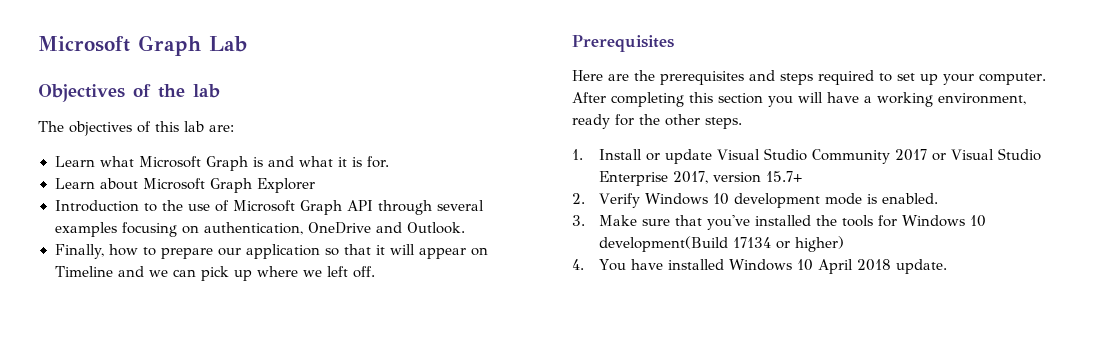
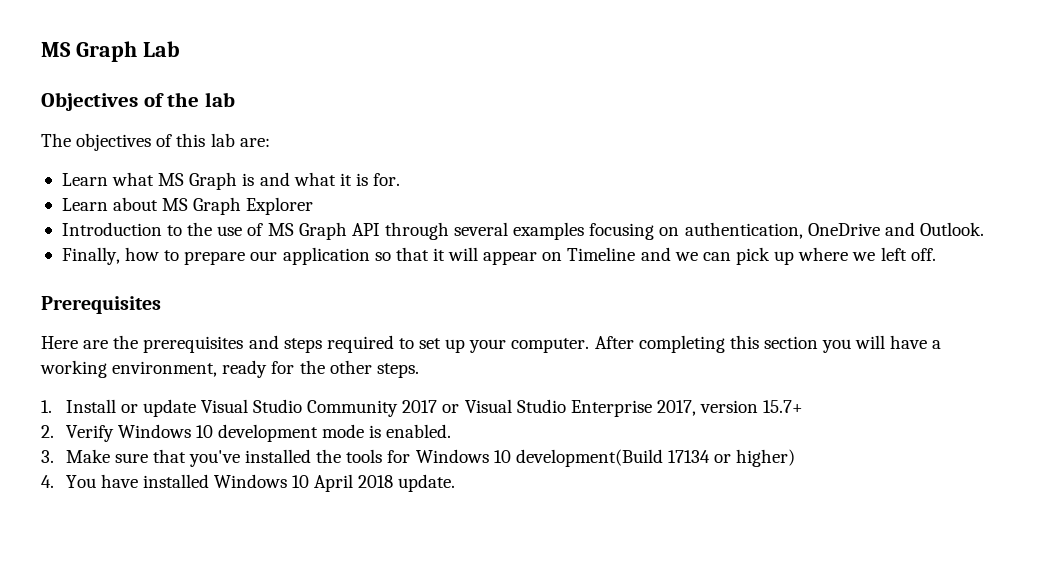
- Microsoft Graph Lab
+ MS Graph Lab
- Learn what Microsoft Graph is and what it is for.
+ Learn what MS Graph is and what it is for.
- Learn about Microsoft Graph Explorer
+ Learn about MS Graph Explorer
- Introduction to the use of Microsoft Graph API through several examples focusing on authentication, OneDrive and Outlook.
+ Introduction to the use of MS Graph API through several examples focusing on authentication, OneDrive and Outlook.

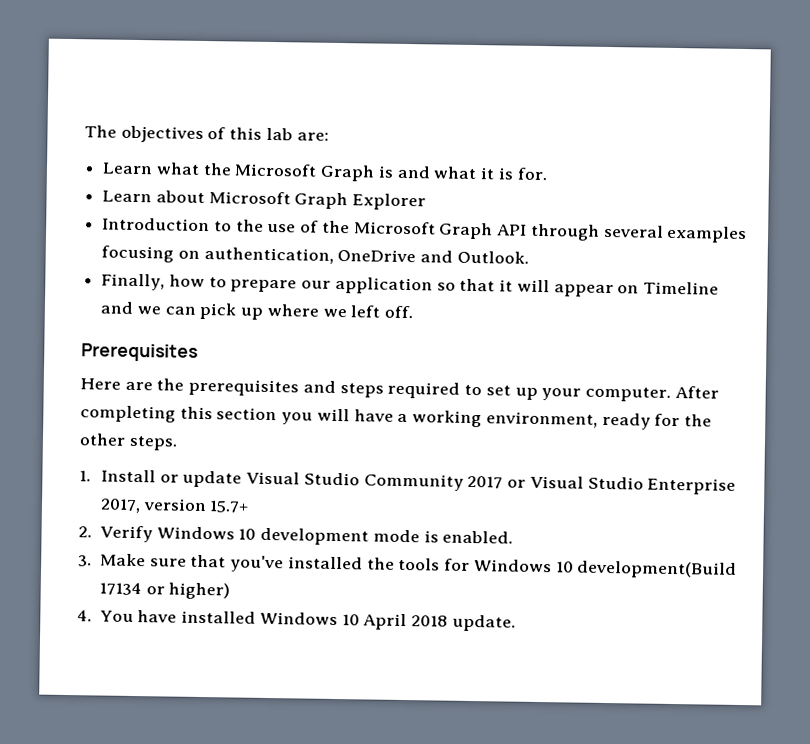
- MS Graph Lab
- Objectives of the lab
- Learn what MS Graph is and what it is for.
+ Learn what the Microsoft Graph is and what it is for.
- Learn about MS Graph Explorer
+ Learn about Microsoft Graph Explorer
- Introduction to the use of MS Graph API through several examples focusing on authentication, OneDrive and Outlook.
+ Introduction to the use of the Microsoft Graph API through several examples focusing on authentication, OneDrive and Outlook.

